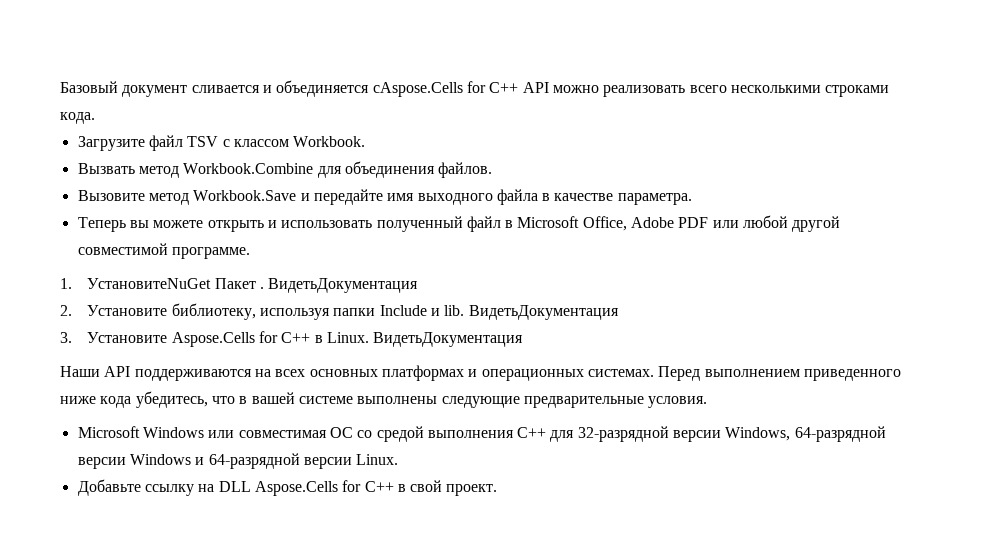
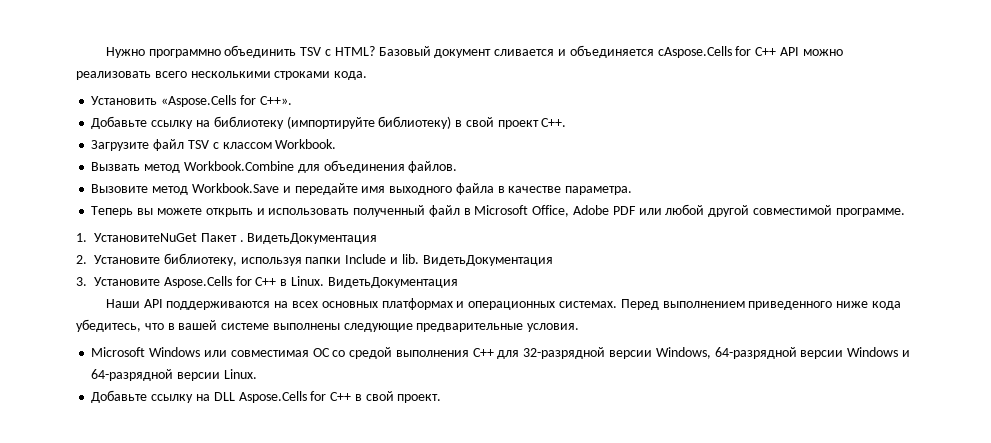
+ Нужно программно объединить TSV с HTML?
+ Установить «Aspose.Cells for C++».
+ Добавьте ссылку на библиотеку (импортируйте библиотеку) в свой проект C++.

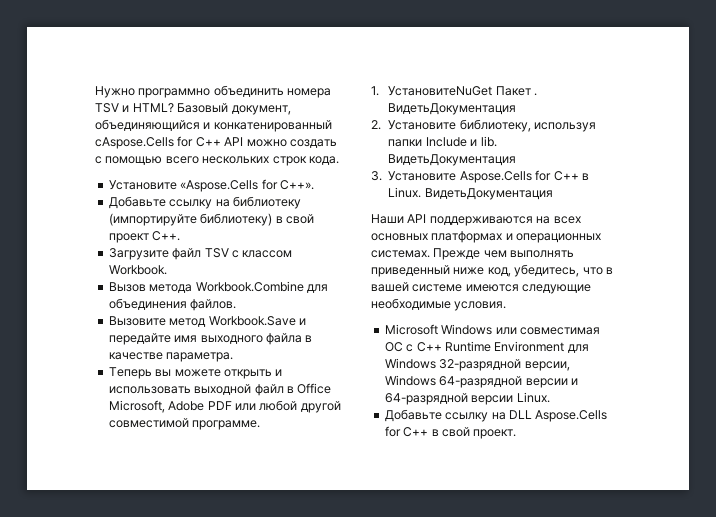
- Нужно программно объединить TSV с HTML? Базовый документ сливается и объединяется сAspose.Cells for C++ API можно реализовать всего несколькими строками кода.
+ Нужно программно объединить номера TSV и HTML? Базовый документ, объединяющийся и конкатенированный сAspose.Cells for C++ API можно создать с помощью всего нескольких строк кода.
- Установить «Aspose.Cells for C++».
+ Установите «Aspose.Cells for C++».
- Вызвать метод Workbook.Combine для объединения файлов.
+ Вызов метода Workbook.Combine для объединения файлов.
- Теперь вы можете открыть и использовать полученный файл в Microsoft Office, Adobe PDF или любой другой совместимой программе.
+ Теперь вы можете открыть и использовать выходной файл в Office Microsoft, Adobe PDF или любой другой совместимой программе.
- Перед выполнением приведенного ниже кода убедитесь, что в вашей системе выполнены следующие предварительные условия.
+ Прежде чем выполнять приведенный ниже код, убедитесь, что в вашей системе имеются следующие необходимые условия.
- Microsoft Windows или совместимая ОС со средой выполнения C++ для 32-разрядной версии Windows, 64-разрядной версии Windows и 64-разрядной версии Linux.
+ Microsoft Windows или совместимая ОС с C++ Runtime Environment для Windows 32-разрядной версии, Windows 64-разрядной версии и 64-разрядной версии Linux.

